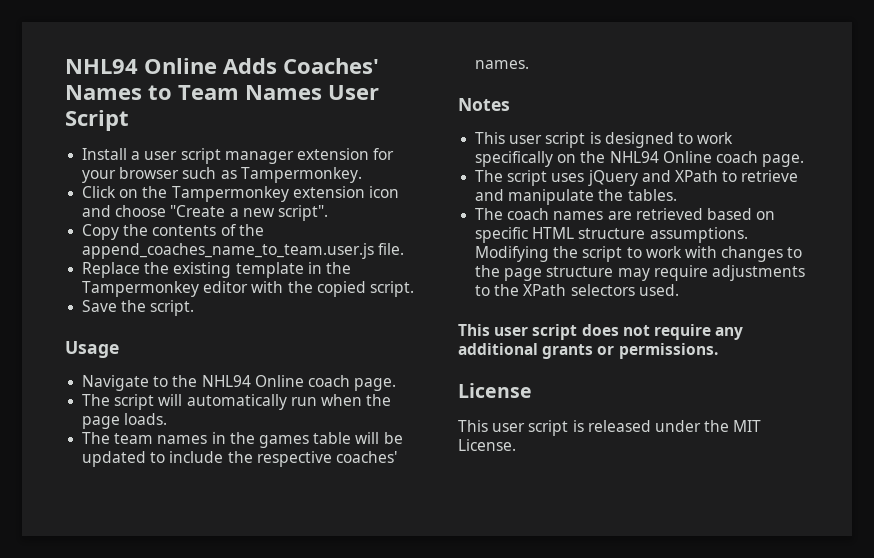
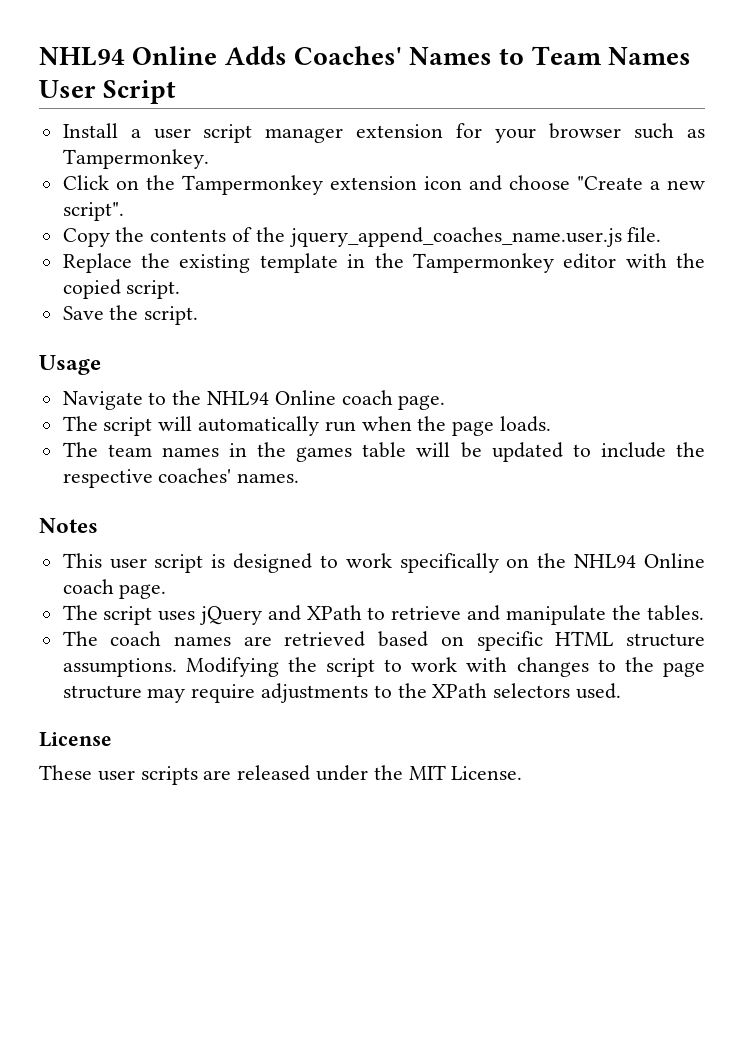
- Copy the contents of the append_coaches_name_to_team.user.js file.
+ Copy the contents of the jquery_append_coaches_name.user.js file.
- This user script does not require any additional grants or permissions.
  License
- This user script is released under the MIT License.
+ These user scripts are released under the MIT License.

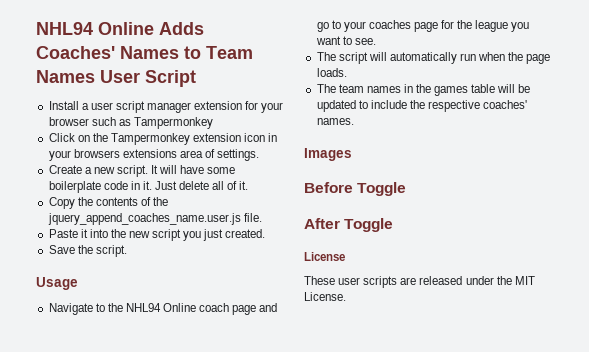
- Install a user script manager extension for your browser such as Tampermonkey.
+ Install a user script manager extension for your browser such as Tampermonkey
- Click on the Tampermonkey extension icon and choose "Create a new script".
+ Click on the Tampermonkey extension icon in your browsers extensions area of settings.
+ Create a new script. It will have some boilerplate code in it. Just delete all of it.
- Replace the existing template in the Tampermonkey editor with the copied script.
+ Paste it into the new script you just created.
- Navigate to the NHL94 Online coach page.
+ Navigate to the NHL94 Online coach page and go to your coaches page for the league you want to see.
- Notes
- This user script is designed to work specifically on the NHL94 Online coach page.
- The script uses jQuery and XPath to retrieve and manipulate the tables.
- The coach names are retrieved based on specific HTML structure assumptions. Modifying the script to work with changes to the page structure may require adjustments to the XPath selectors used.
+ Images
+ Before Toggle
+ After Toggle

